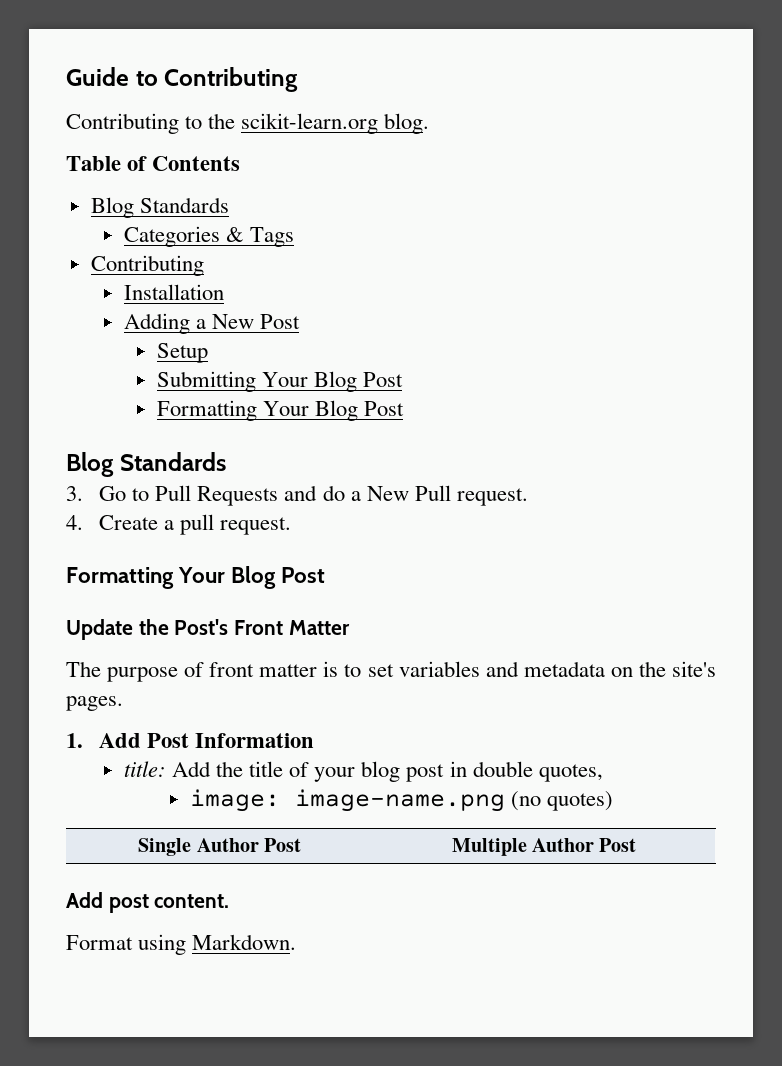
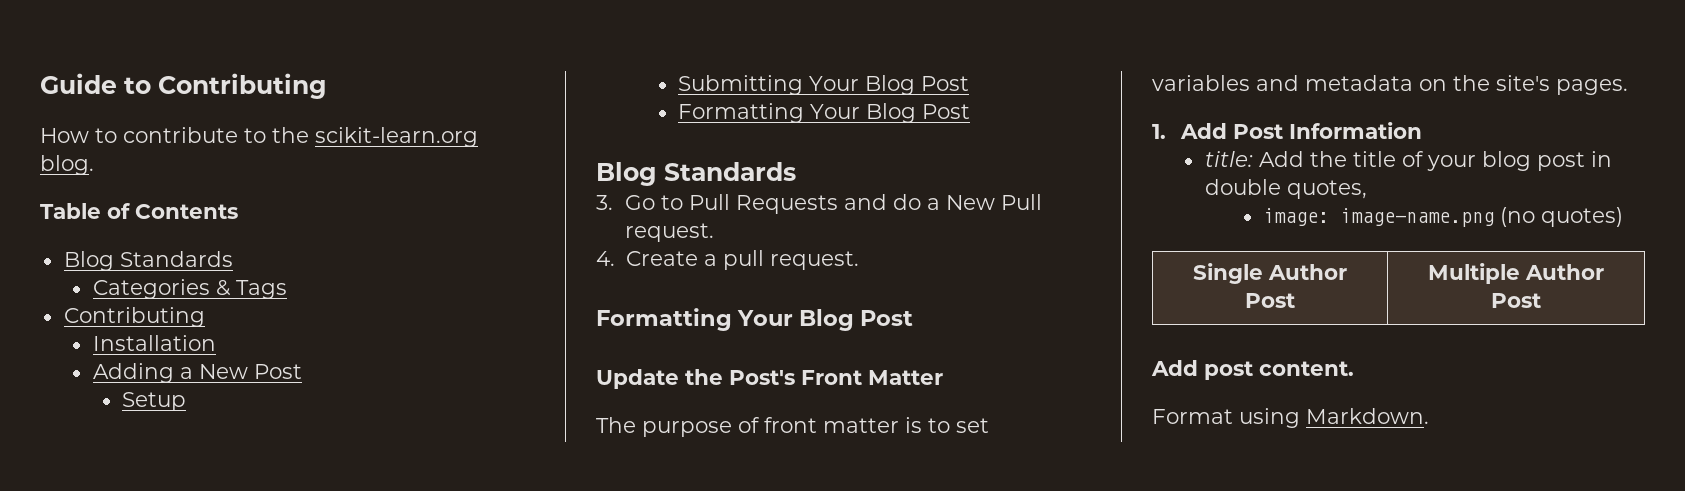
- Contributing to the scikit-learn.org blog.
+ How to contribute to the scikit-learn.org blog.

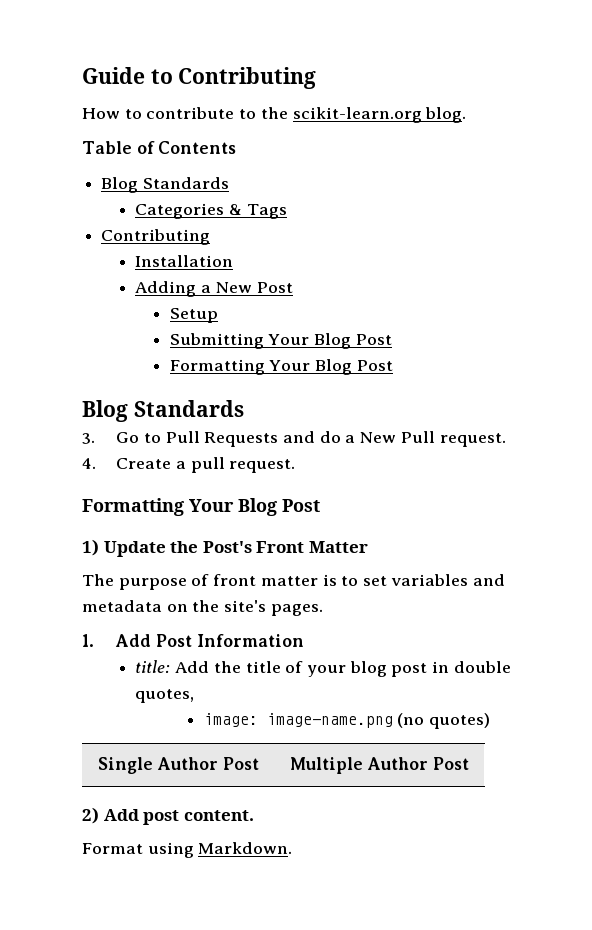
- Update the Post's Front Matter
+ 1) Update the Post's Front Matter
- Add post content.
+ 2) Add post content.

